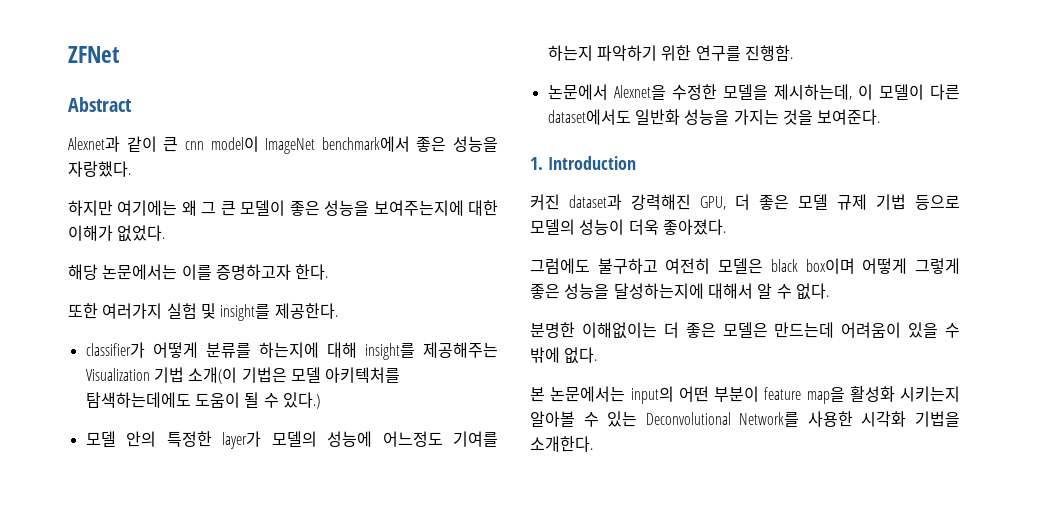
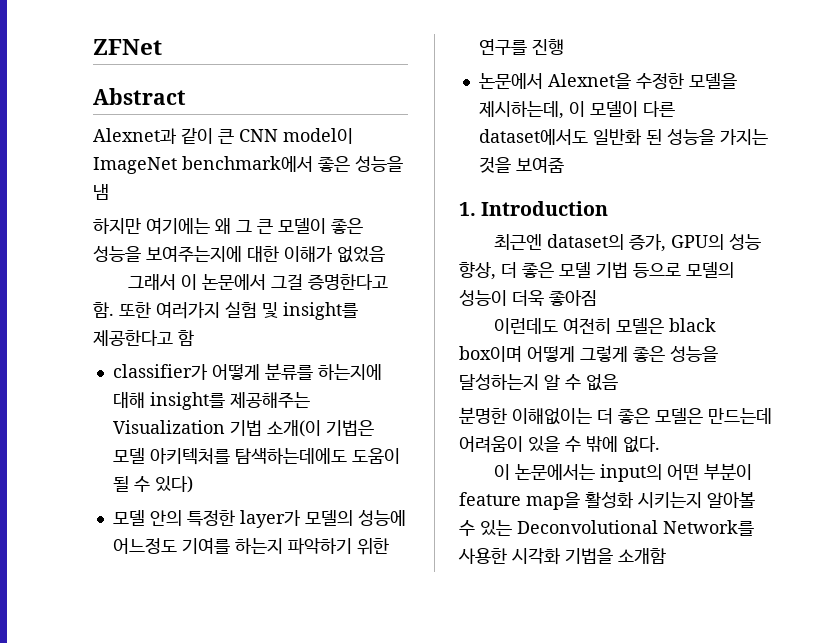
- Alexnet과 같이 큰 cnn model이 ImageNet benchmark에서 좋은 성능을 자랑했다.
+ Alexnet과 같이 큰 CNN model이 ImageNet benchmark에서 좋은 성능을 냄
- 하지만 여기에는 왜 그 큰 모델이 좋은 성능을 보여주는지에 대한 이해가 없었다.
- 해당 논문에서는 이를 증명하고자 한다.
- 또한 여러가지 실험 및 insight를 제공한다.
+ 하지만 여기에는 왜 그 큰 모델이 좋은 성능을 보여주는지에 대한 이해가 없었음
+ 그래서 이 논문에서 그걸 증명한다고 함. 또한 여러가지 실험 및 insight를 제공한다고 함
- classifier가 어떻게 분류를 하는지에 대해 insight를 제공해주는 Visualization 기법 소개(이 기법은 모델 아키텍처를 탐색하는데에도 도움이 될 수 있다.)
+ classifier가 어떻게 분류를 하는지에 대해 insight를 제공해주는 Visualization 기법 소개(이 기법은 모델 아키텍처를 탐색하는데에도 도움이 될 수 있다)
- 모델 안의 특정한 layer가 모델의 성능에 어느정도 기여를 하는지 파악하기 위한 연구를 진행함.
+ 모델 안의 특정한 layer가 모델의 성능에 어느정도 기여를 하는지 파악하기 위한 연구를 진행
- 논문에서 Alexnet을 수정한 모델을 제시하는데, 이 모델이 다른 dataset에서도 일반화 성능을 가지는 것을 보여준다.
+ 논문에서 Alexnet을 수정한 모델을 제시하는데, 이 모델이 다른 dataset에서도 일반화 된 성능을 가지는 것을 보여줌
- 커진 dataset과 강력해진 GPU, 더 좋은 모델 규제 기법 등으로 모델의 성능이 더욱 좋아졌다.
- 그럼에도 불구하고 여전히 모델은 black box이며 어떻게 그렇게 좋은 성능을 달성하는지에 대해서 알 수 없다.
+ 최근엔 dataset의 증가, GPU의 성능 향상, 더 좋은 모델 기법 등으로 모델의 성능이 더욱 좋아짐
+ 이런데도 여전히 모델은 black box이며 어떻게 그렇게 좋은 성능을 달성하는지 알 수 없음
- 본 논문에서는 input의 어떤 부분이 feature map을 활성화 시키는지 알아볼 수 있는 Deconvolutional Network를 사용한 시각화 기법을 소개한다.
+ 이 논문에서는 input의 어떤 부분이 feature map을 활성화 시키는지 알아볼 수 있는 Deconvolutional Network를 사용한 시각화 기법을 소개함

